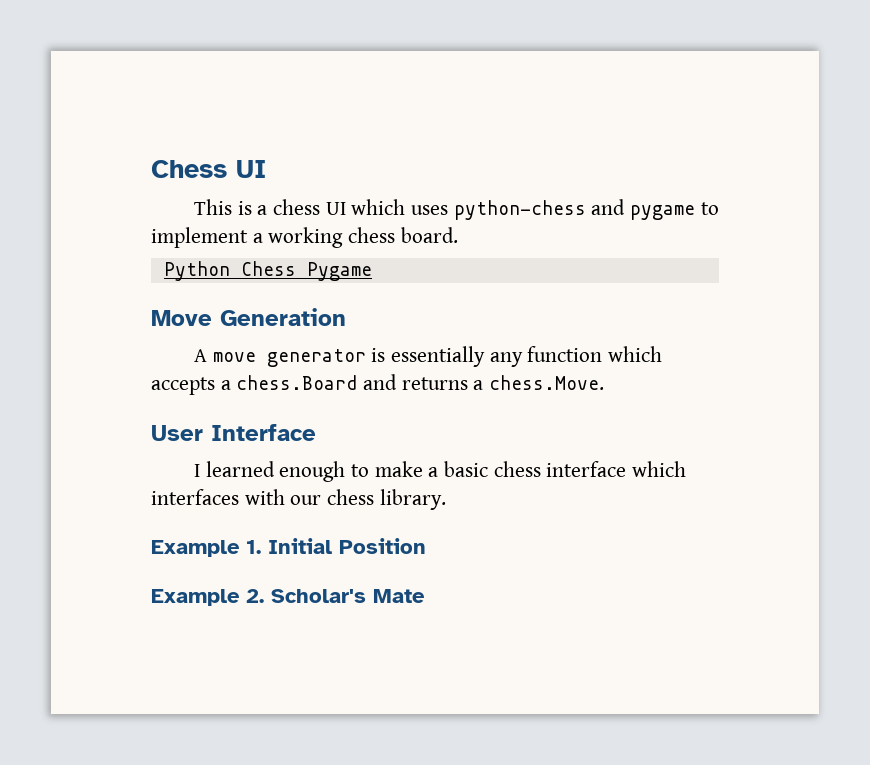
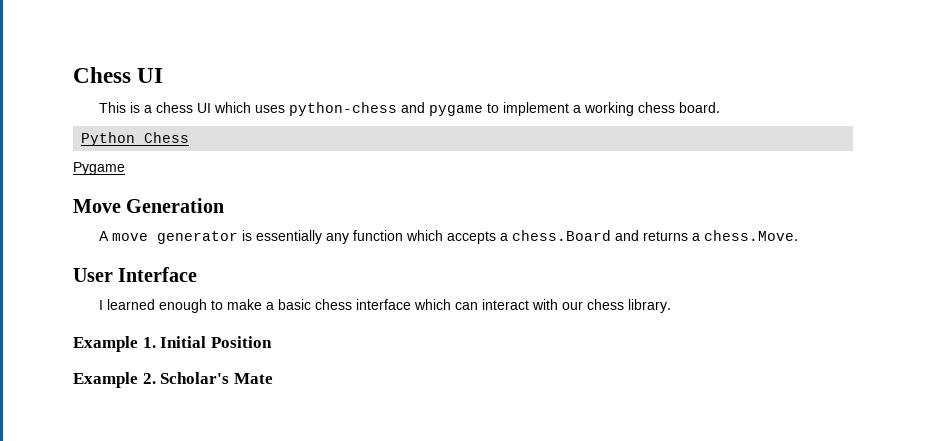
- Python Chess Pygame
+ Python Chess
+ Pygame
- I learned enough to make a basic chess interface which interfaces with our chess library.
+ I learned enough to make a basic chess interface which can interact with our chess library.

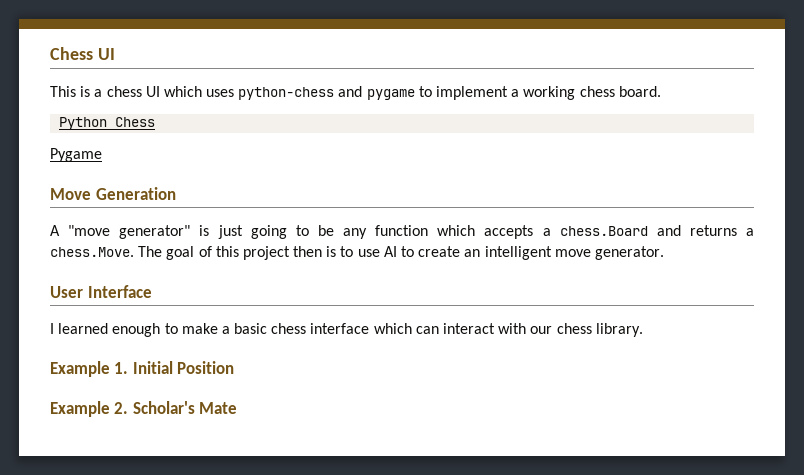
- A move generator is essentially any function which accepts a chess.Board and returns a chess.Move.
+ A "move generator" is just going to be any function which accepts a chess.Board and returns a chess.Move. The goal of this project then is to use AI to create an intelligent move generator.

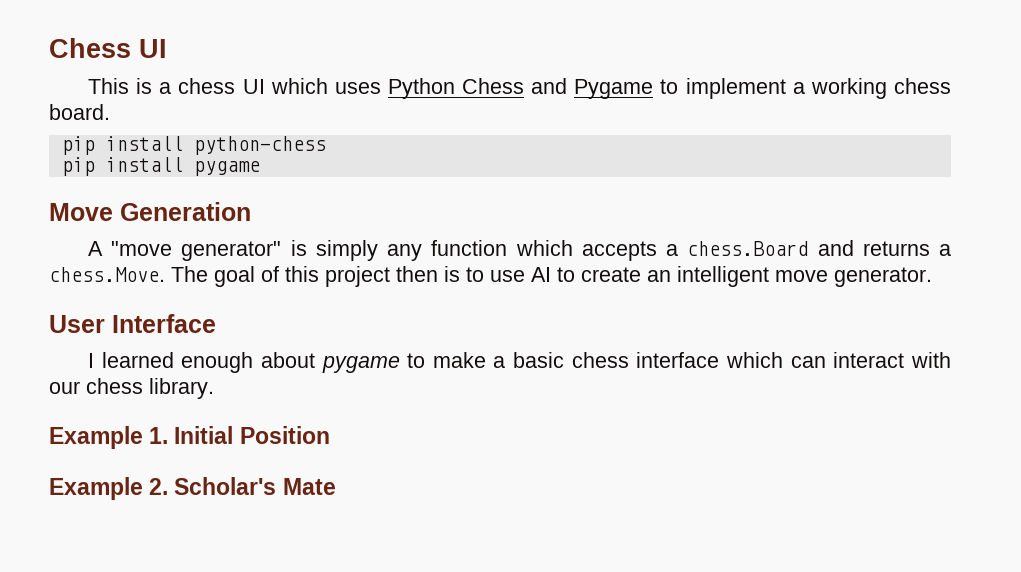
- This is a chess UI which uses python-chess and pygame to implement a working chess board.
+ This is a chess UI which uses Python Chess and Pygame to implement a working chess board.
- Python Chess
- Pygame
+ pip install python-chess
+ pip install pygame
- A "move generator" is just going to be any function which accepts a chess.Board and returns a chess.Move. The goal of this project then is to use AI to create an intelligent move generator.
+ A "move generator" is simply any function which accepts a chess.Board and returns a chess.Move. The goal of this project then is to use AI to create an intelligent move generator.
- I learned enough to make a basic chess interface which can interact with our chess library.
+ I learned enough about pygame to make a basic chess interface which can interact with our chess library.

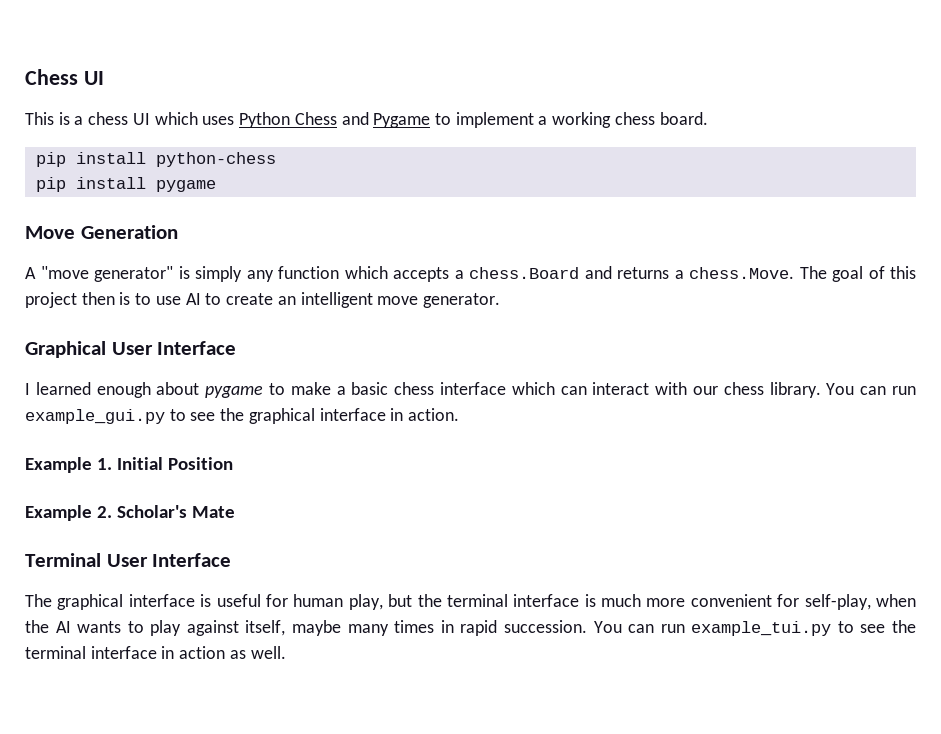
- User Interface
+ Graphical User Interface
+ You can run example_gui.py to see the graphical interface in action.
+ Terminal User Interface
+ The graphical interface is useful for human play, but the terminal interface is much more convenient for self-play, when the AI wants to play against itself, maybe many times in rapid succession. You can run example_tui.py to see the terminal interface in action as well.

